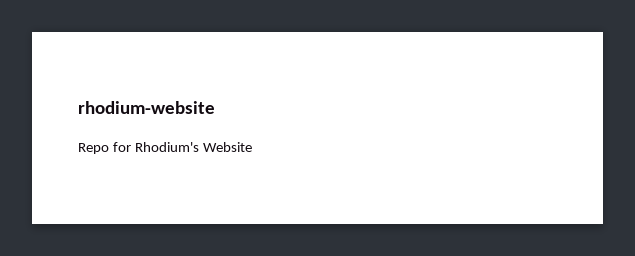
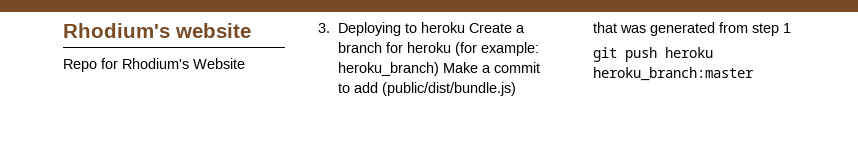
- rhodium-website
+ Rhodium's website
+ 3. Deploying to heroku Create a branch for heroku (for example: heroku_branch) Make a commit to add (public/dist/bundle.js) that was generated from step 1
+ git push heroku heroku_branch:master

